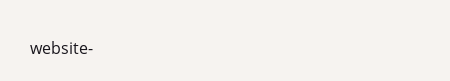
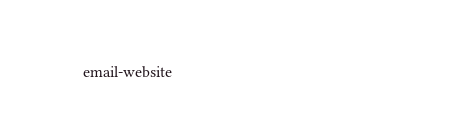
- website-
+ email-website

